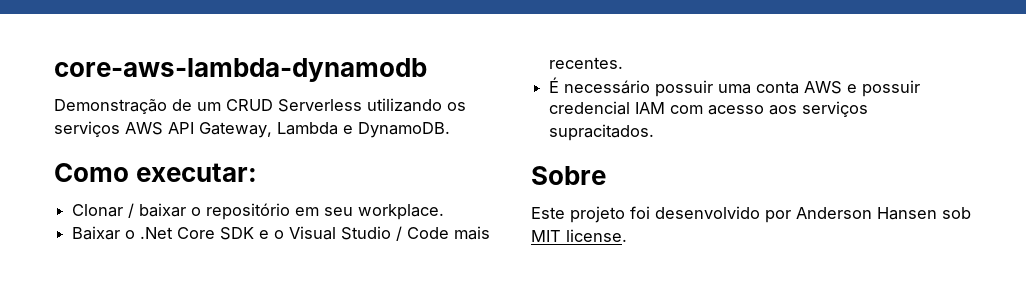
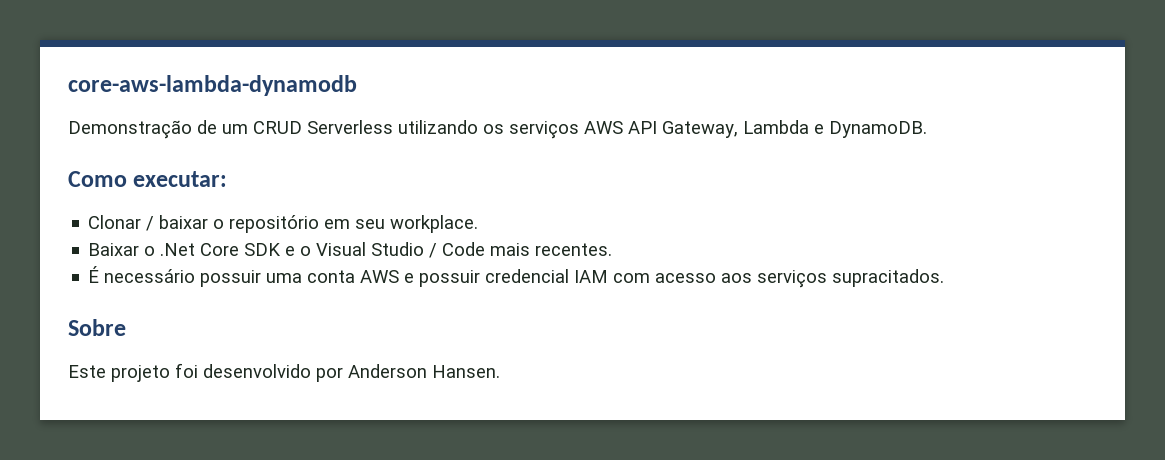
- Este projeto foi desenvolvido por Anderson Hansen sob MIT license.
+ Este projeto foi desenvolvido por Anderson Hansen.

